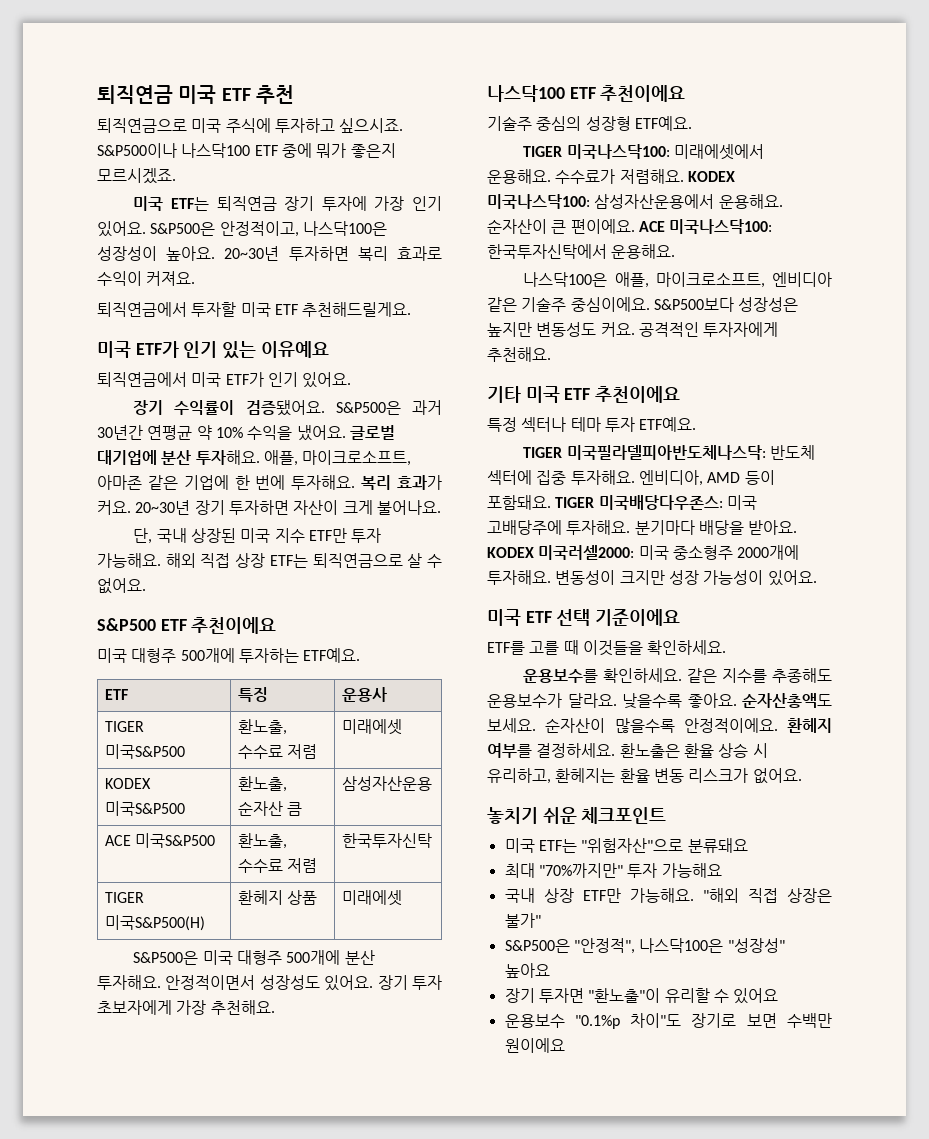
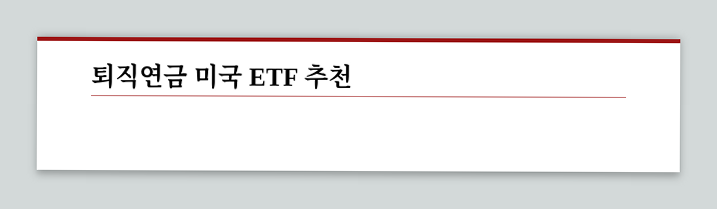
- 퇴직연금으로 미국 주식에 투자하고 싶으시죠. S&P500이나 나스닥100 ETF 중에 뭐가 좋은지 모르시겠죠.
- 미국 ETF는 퇴직연금 장기 투자에 가장 인기 있어요. S&P500은 안정적이고, 나스닥100은 성장성이 높아요. 20~30년 투자하면 복리 효과로 수익이 커져요.
- 퇴직연금에서 투자할 미국 ETF 추천해드릴게요.
- 미국 ETF가 인기 있는 이유예요
- 퇴직연금에서 미국 ETF가 인기 있어요.
- 장기 수익률이 검증됐어요. S&P500은 과거 30년간 연평균 약 10% 수익을 냈어요. 글로벌 대기업에 분산 투자해요. 애플, 마이크로소프트, 아마존 같은 기업에 한 번에 투자해요. 복리 효과가 커요. 20~30년 장기 투자하면 자산이 크게 불어나요.
- 단, 국내 상장된 미국 지수 ETF만 투자 가능해요. 해외 직접 상장 ETF는 퇴직연금으로 살 수 없어요.
- S&P500 ETF 추천이에요
- 미국 대형주 500개에 투자하는 ETF예요.
- ETF | 특징 | 운용사
- TIGER 미국S&P500 | 환노출, 수수료 저렴 | 미래에셋
- KODEX 미국S&P500 | 환노출, 순자산 큼 | 삼성자산운용
- ACE 미국S&P500 | 환노출, 수수료 저렴 | 한국투자신탁
- TIGER 미국S&P500(H) | 환헤지 상품 | 미래에셋
- S&P500은 미국 대형주 500개에 분산 투자해요. 안정적이면서 성장성도 있어요. 장기 투자 초보자에게 가장 추천해요.
- 나스닥100 ETF 추천이에요
- 기술주 중심의 성장형 ETF예요.
- TIGER 미국나스닥100: 미래에셋에서 운용해요. 수수료가 저렴해요. KODEX 미국나스닥100: 삼성자산운용에서 운용해요. 순자산이 큰 편이에요. ACE 미국나스닥100: 한국투자신탁에서 운용해요.
- 나스닥100은 애플, 마이크로소프트, 엔비디아 같은 기술주 중심이에요. S&P500보다 성장성은 높지만 변동성도 커요. 공격적인 투자자에게 추천해요.
- 기타 미국 ETF 추천이에요
- 특정 섹터나 테마 투자 ETF예요.
- TIGER 미국필라델피아반도체나스닥: 반도체 섹터에 집중 투자해요. 엔비디아, AMD 등이 포함돼요. TIGER 미국배당다우존스: 미국 고배당주에 투자해요. 분기마다 배당을 받아요. KODEX 미국러셀2000: 미국 중소형주 2000개에 투자해요. 변동성이 크지만 성장 가능성이 있어요.
- 미국 ETF 선택 기준이에요
- ETF를 고를 때 이것들을 확인하세요.
- 운용보수를 확인하세요. 같은 지수를 추종해도 운용보수가 달라요. 낮을수록 좋아요. 순자산총액도 보세요. 순자산이 많을수록 안정적이에요. 환헤지 여부를 결정하세요. 환노출은 환율 상승 시 유리하고, 환헤지는 환율 변동 리스크가 없어요.
- 놓치기 쉬운 체크포인트
- 미국 ETF는 "위험자산"으로 분류돼요
- 최대 "70%까지만" 투자 가능해요
- 국내 상장 ETF만 가능해요. "해외 직접 상장은 불가"
- S&P500은 "안정적", 나스닥100은 "성장성" 높아요
- 장기 투자면 "환노출"이 유리할 수 있어요
- 운용보수 "0.1%p 차이"도 장기로 보면 수백만 원이에요

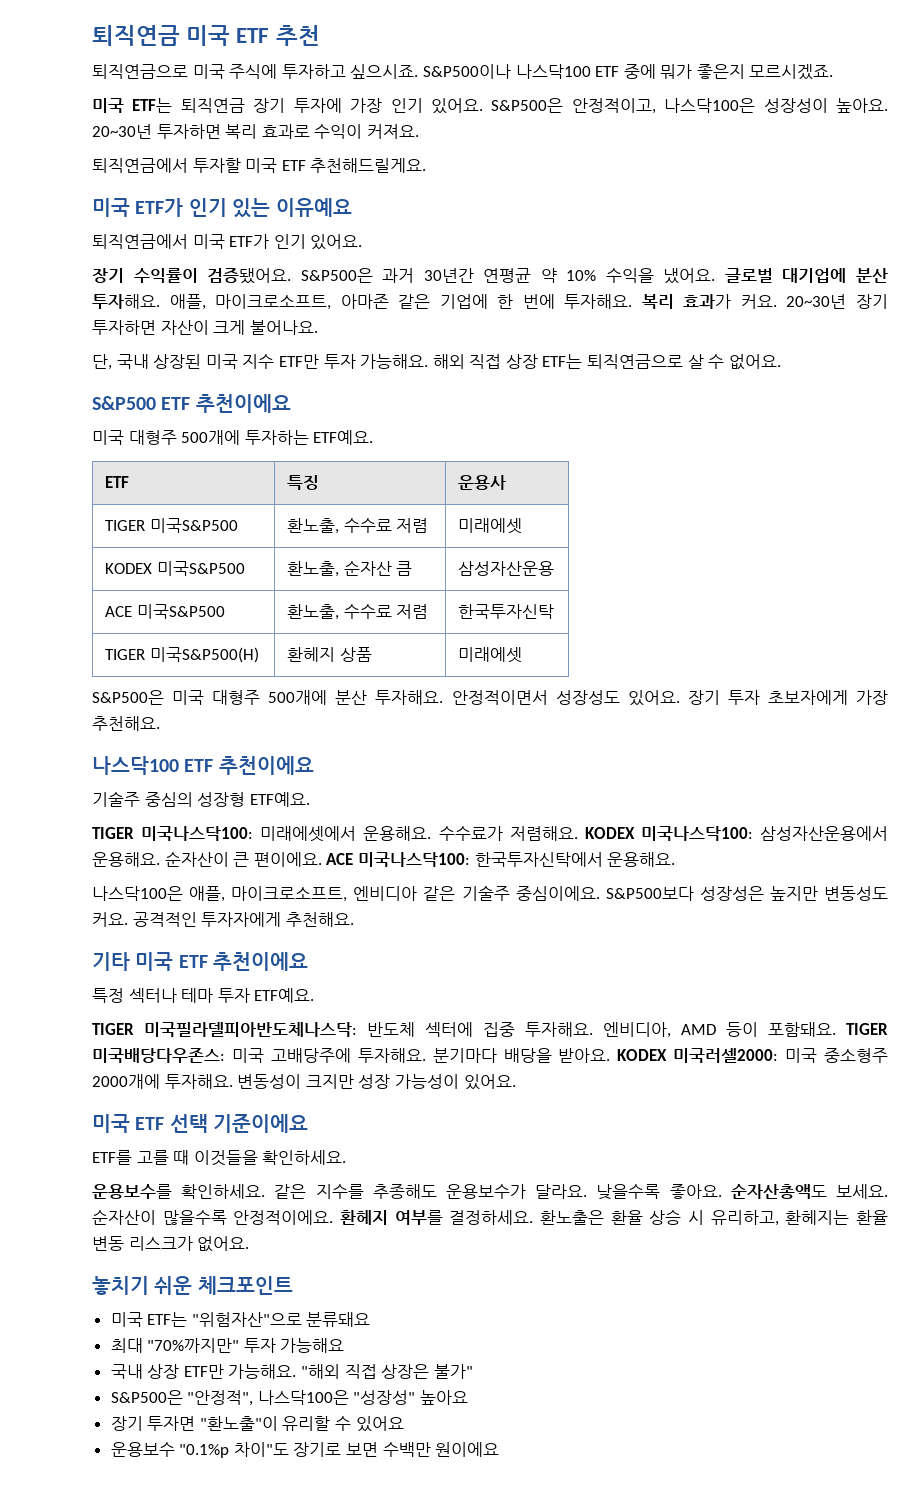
+ 퇴직연금으로 미국 주식에 투자하고 싶으시죠. S&P500이나 나스닥100 ETF 중에 뭐가 좋은지 모르시겠죠.
+ 미국 ETF는 퇴직연금 장기 투자에 가장 인기 있어요. S&P500은 안정적이고, 나스닥100은 성장성이 높아요. 20~30년 투자하면 복리 효과로 수익이 커져요.
+ 퇴직연금에서 투자할 미국 ETF 추천해드릴게요.
+ 미국 ETF가 인기 있는 이유예요
+ 퇴직연금에서 미국 ETF가 인기 있어요.
+ 장기 수익률이 검증됐어요. S&P500은 과거 30년간 연평균 약 10% 수익을 냈어요. 글로벌 대기업에 분산 투자해요. 애플, 마이크로소프트, 아마존 같은 기업에 한 번에 투자해요. 복리 효과가 커요. 20~30년 장기 투자하면 자산이 크게 불어나요.
+ 단, 국내 상장된 미국 지수 ETF만 투자 가능해요. 해외 직접 상장 ETF는 퇴직연금으로 살 수 없어요.
+ S&P500 ETF 추천이에요
+ 미국 대형주 500개에 투자하는 ETF예요.
+ ETF | 특징 | 운용사
+ TIGER 미국S&P500 | 환노출, 수수료 저렴 | 미래에셋
+ KODEX 미국S&P500 | 환노출, 순자산 큼 | 삼성자산운용
+ ACE 미국S&P500 | 환노출, 수수료 저렴 | 한국투자신탁
+ TIGER 미국S&P500(H) | 환헤지 상품 | 미래에셋
+ S&P500은 미국 대형주 500개에 분산 투자해요. 안정적이면서 성장성도 있어요. 장기 투자 초보자에게 가장 추천해요.
+ 나스닥100 ETF 추천이에요
+ 기술주 중심의 성장형 ETF예요.
+ TIGER 미국나스닥100: 미래에셋에서 운용해요. 수수료가 저렴해요. KODEX 미국나스닥100: 삼성자산운용에서 운용해요. 순자산이 큰 편이에요. ACE 미국나스닥100: 한국투자신탁에서 운용해요.
+ 나스닥100은 애플, 마이크로소프트, 엔비디아 같은 기술주 중심이에요. S&P500보다 성장성은 높지만 변동성도 커요. 공격적인 투자자에게 추천해요.
+ 기타 미국 ETF 추천이에요
+ 특정 섹터나 테마 투자 ETF예요.
+ TIGER 미국필라델피아반도체나스닥: 반도체 섹터에 집중 투자해요. 엔비디아, AMD 등이 포함돼요. TIGER 미국배당다우존스: 미국 고배당주에 투자해요. 분기마다 배당을 받아요. KODEX 미국러셀2000: 미국 중소형주 2000개에 투자해요. 변동성이 크지만 성장 가능성이 있어요.
+ 미국 ETF 선택 기준이에요
+ ETF를 고를 때 이것들을 확인하세요.
+ 운용보수를 확인하세요. 같은 지수를 추종해도 운용보수가 달라요. 낮을수록 좋아요. 순자산총액도 보세요. 순자산이 많을수록 안정적이에요. 환헤지 여부를 결정하세요. 환노출은 환율 상승 시 유리하고, 환헤지는 환율 변동 리스크가 없어요.
+ 놓치기 쉬운 체크포인트
+ 미국 ETF는 "위험자산"으로 분류돼요
+ 최대 "70%까지만" 투자 가능해요
+ 국내 상장 ETF만 가능해요. "해외 직접 상장은 불가"
+ S&P500은 "안정적", 나스닥100은 "성장성" 높아요
+ 장기 투자면 "환노출"이 유리할 수 있어요
+ 운용보수 "0.1%p 차이"도 장기로 보면 수백만 원이에요

